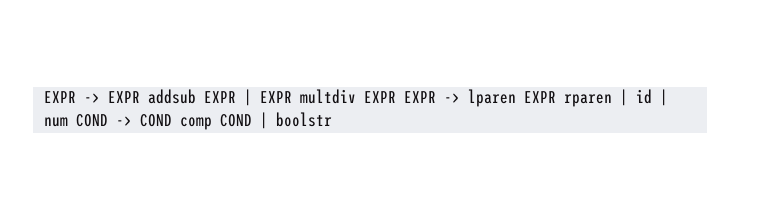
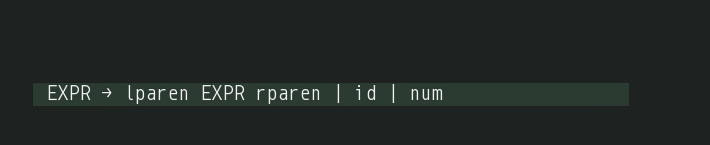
- EXPR -> EXPR addsub EXPR | EXPR multdiv EXPR EXPR -> lparen EXPR rparen | id | num COND -> COND comp COND | boolstr
+ EXPR → lparen EXPR rparen | id | num

